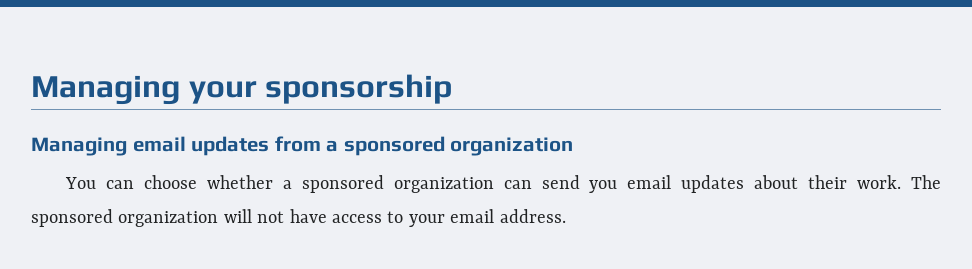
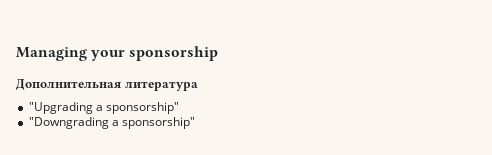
- Managing email updates from a sponsored organization
- You can choose whether a sponsored organization can send you email updates about their work. The sponsored organization will not have access to your email address.
+ Дополнительная литература
+ "Upgrading a sponsorship"
+ "Downgrading a sponsorship"

